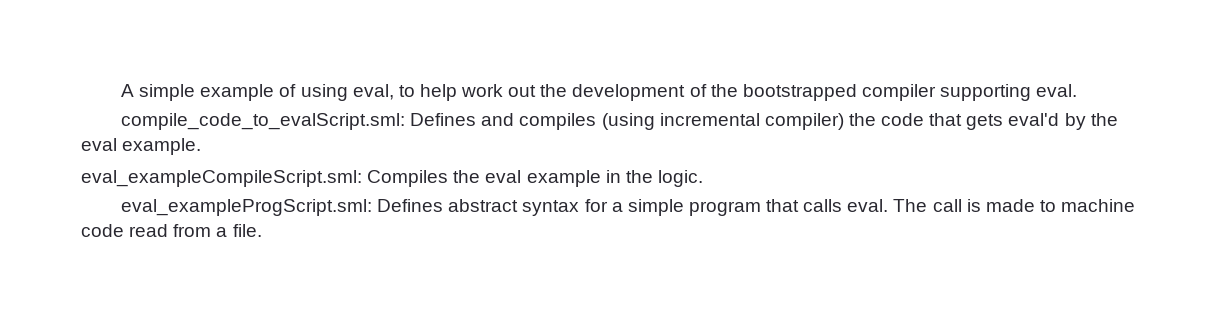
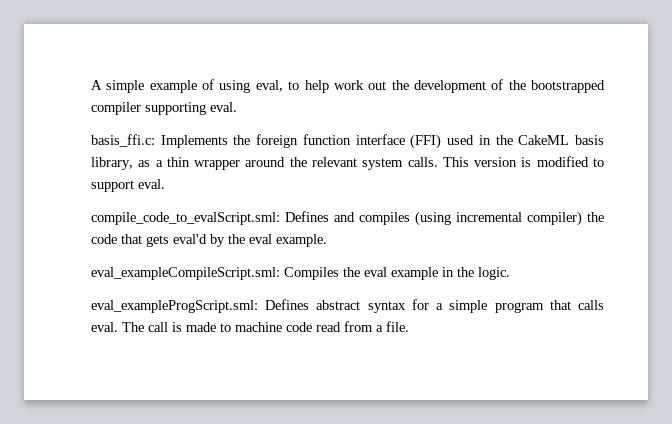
+ basis_ffi.c: Implements the foreign function interface (FFI) used in the CakeML basis library, as a thin wrapper around the relevant system calls. This version is modified to support eval.

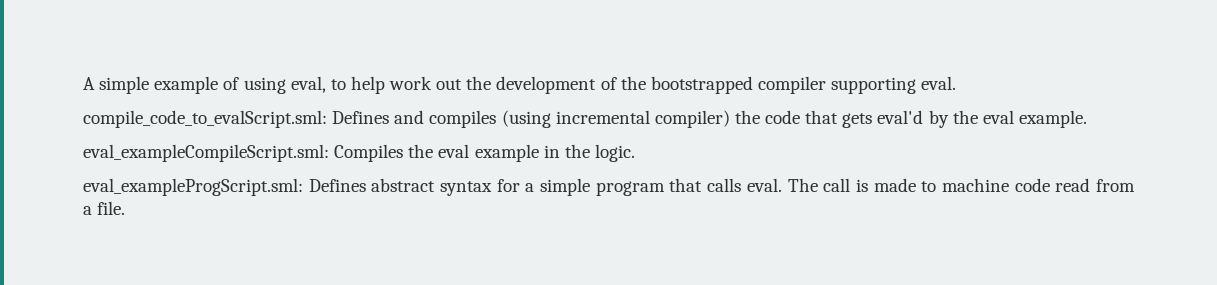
- basis_ffi.c: Implements the foreign function interface (FFI) used in the CakeML basis library, as a thin wrapper around the relevant system calls. This version is modified to support eval.

